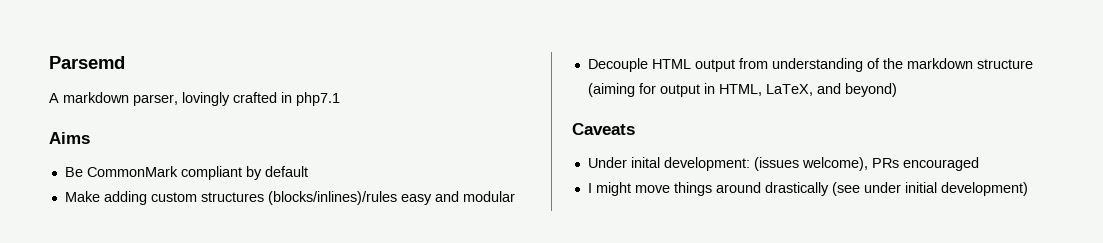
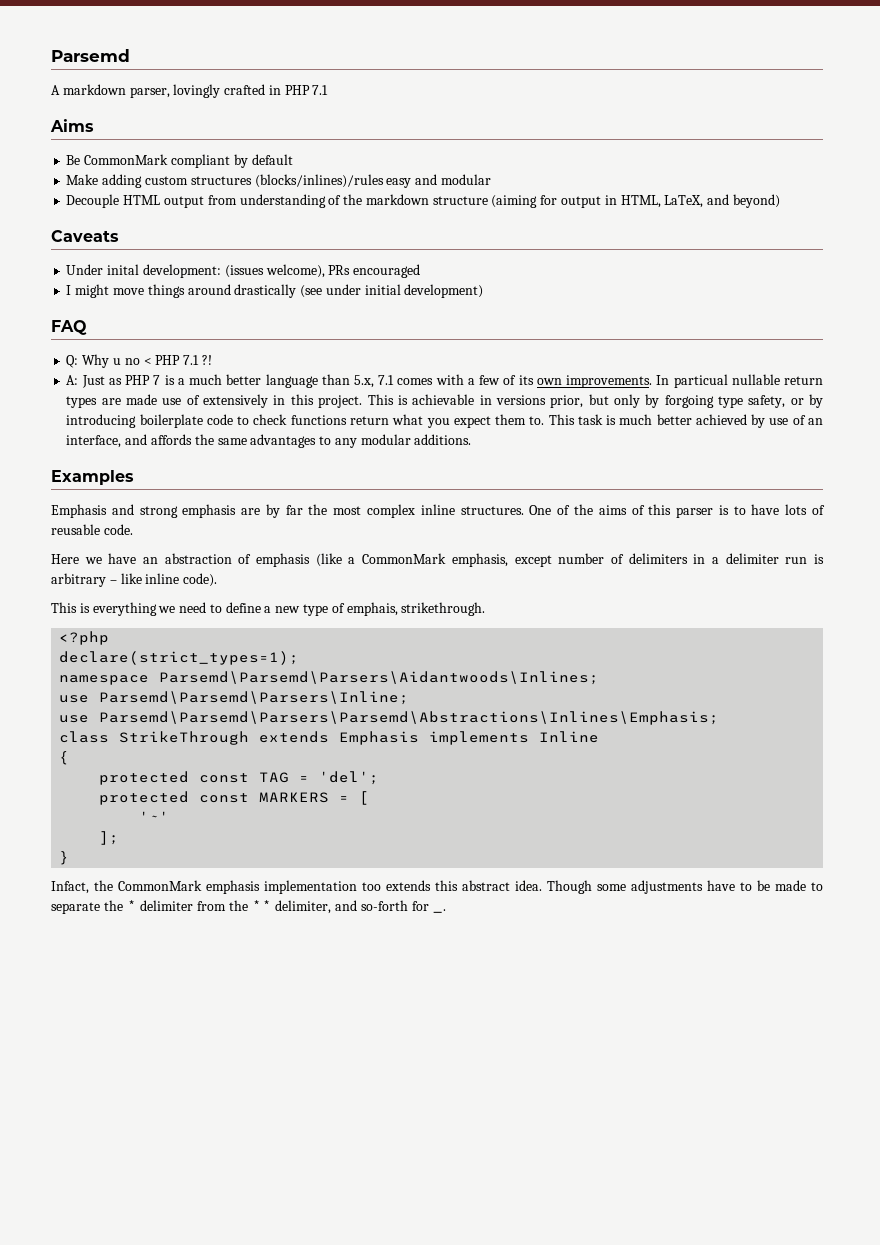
- A markdown parser, lovingly crafted in php7.1
+ A markdown parser, lovingly crafted in PHP 7.1
+ FAQ
+ Q: Why u no < PHP 7.1 ?!
+ A: Just as PHP 7 is a much better language than 5.x, 7.1 comes with a few of its own improvements. In particual nullable return types are made use of extensively in this project. This is achievable in versions prior, but only by forgoing type safety, or by introducing boilerplate code to check functions return what you expect them to. This task is much better achieved by use of an interface, and affords the same advantages to any modular additions.
+ Examples
+ Emphasis and strong emphasis are by far the most complex inline structures. One of the aims of this parser is to have lots of reusable code.
+ Here we have an abstraction of emphasis (like a CommonMark emphasis, except number of delimiters in a delimiter run is arbitrary – like inline code).
+ This is everything we need to define a new type of emphais, strikethrough.
+ <?php
+ declare(strict_types=1);
+ namespace Parsemd\Parsemd\Parsers\Aidantwoods\Inlines;
+ use Parsemd\Parsemd\Parsers\Inline;
+ use Parsemd\Parsemd\Parsers\Parsemd\Abstractions\Inlines\Emphasis;
+ class StrikeThrough extends Emphasis implements Inline
+ {
+ protected const TAG = 'del';
+ protected const MARKERS = [
+ '~'
+ ];
+ }
+ Infact, the CommonMark emphasis implementation too extends this abstract idea. Though some adjustments have to be made to separate the * delimiter from the ** delimiter, and so-forth for _.

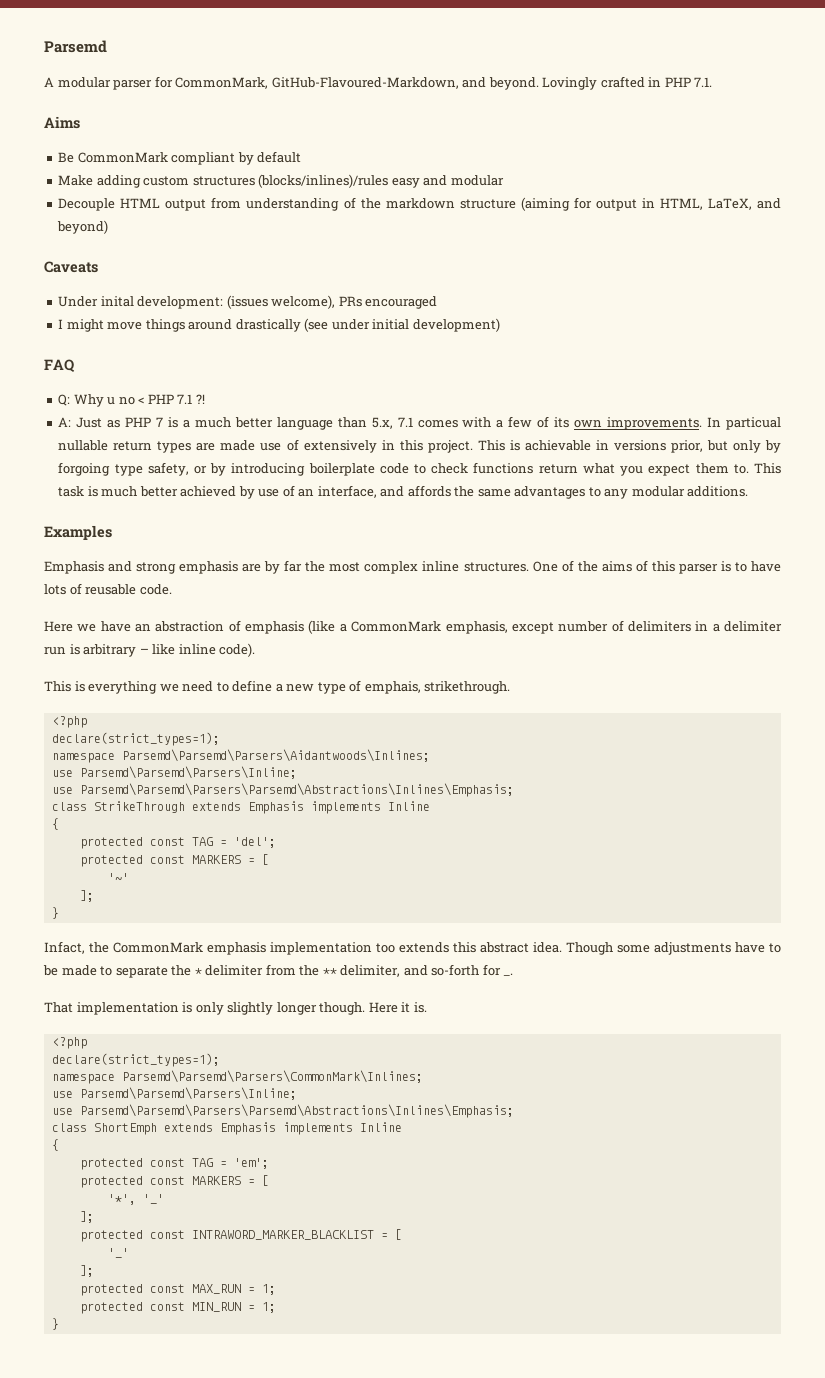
- A markdown parser, lovingly crafted in PHP 7.1
+ A modular parser for CommonMark, GitHub-Flavoured-Markdown, and beyond. Lovingly crafted in PHP 7.1.
+ That implementation is only slightly longer though. Here it is.
+ <?php
+ declare(strict_types=1);
+ namespace Parsemd\Parsemd\Parsers\CommonMark\Inlines;
+ use Parsemd\Parsemd\Parsers\Inline;
+ use Parsemd\Parsemd\Parsers\Parsemd\Abstractions\Inlines\Emphasis;
+ class ShortEmph extends Emphasis implements Inline
+ {
+ protected const TAG = 'em';
+ protected const MARKERS = [
+ '*', '_'
+ ];
+ protected const INTRAWORD_MARKER_BLACKLIST = [
+ '_'
+ ];
+ protected const MAX_RUN = 1;
+ protected const MIN_RUN = 1;
+ }

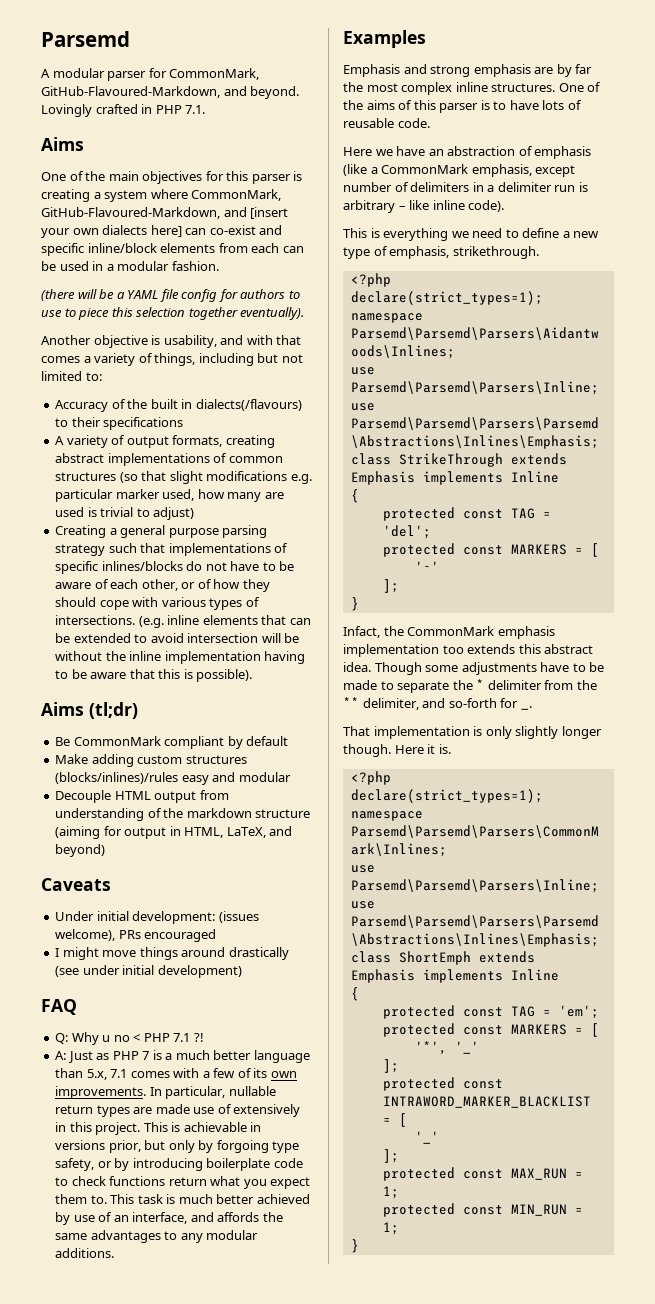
+ One of the main objectives for this parser is creating a system where CommonMark, GitHub-Flavoured-Markdown, and [insert your own dialects here] can co-exist and specific inline/block elements from each can be used in a modular fashion.
+ (there will be a YAML file config for authors to use to piece this selection together eventually).
+ Another objective is usability, and with that comes a variety of things, including but not limited to:
+ Accuracy of the built in dialects(/flavours) to their specifications
+ A variety of output formats, creating abstract implementations of common structures (so that slight modifications e.g. particular marker used, how many are used is trivial to adjust)
+ Creating a general purpose parsing strategy such that implementations of specific inlines/blocks do not have to be aware of each other, or of how they should cope with various types of intersections. (e.g. inline elements that can be extended to avoid intersection will be without the inline implementation having to be aware that this is possible).
+ Aims (tl;dr)
- Under inital development: (issues welcome), PRs encouraged
+ Under initial development: (issues welcome), PRs encouraged
- In particual nullable return types are made use of extensively in this project.
+ In particular, nullable return types are made use of extensively in this project.
- This is everything we need to define a new type of emphais, strikethrough.
+ This is everything we need to define a new type of emphasis, strikethrough.

